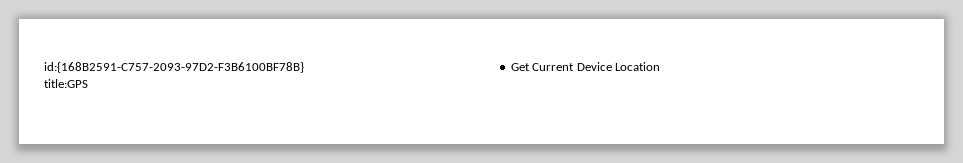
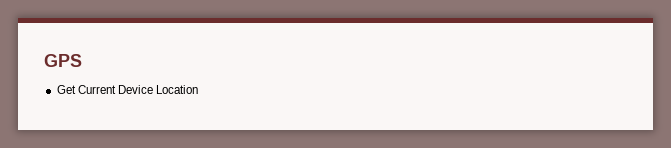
- id:{168B2591-C757-2093-97D2-F3B6100BF78B}
- title:GPS
+ GPS

